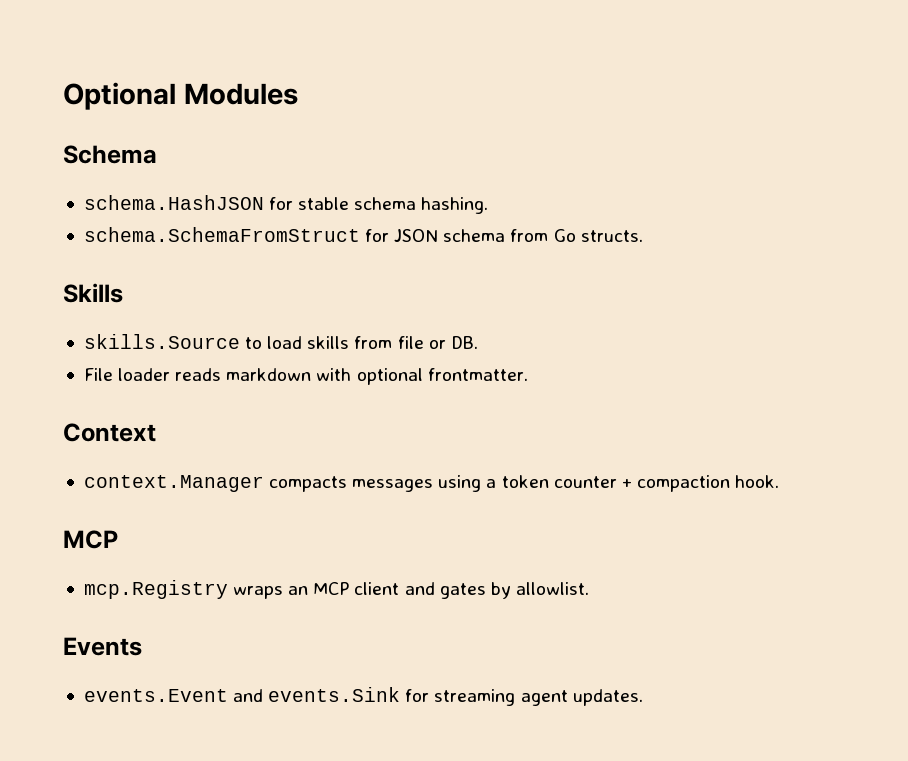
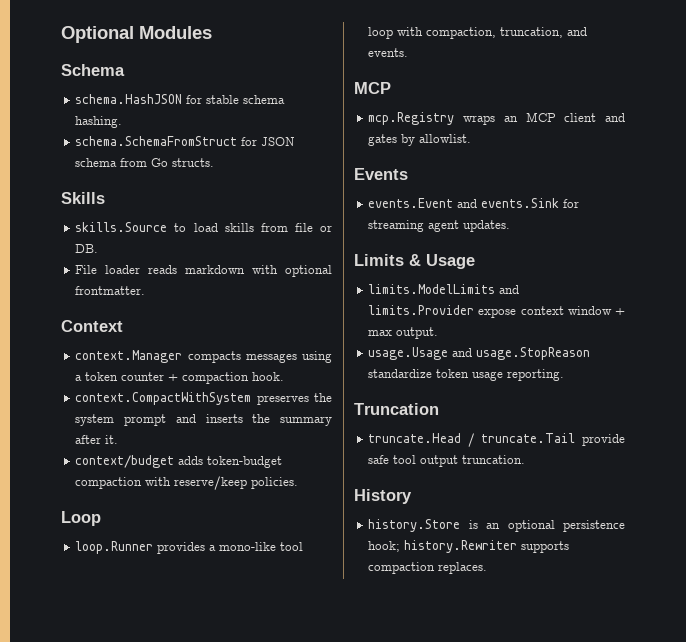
+ context.CompactWithSystem preserves the system prompt and inserts the summary after it.
+ context/budget adds token-budget compaction with reserve/keep policies.
+ Loop
+ loop.Runner provides a mono-like tool loop with compaction, truncation, and events.
+ Limits & Usage
+ limits.ModelLimits and limits.Provider expose context window + max output.
+ usage.Usage and usage.StopReason standardize token usage reporting.
+ Truncation
+ truncate.Head / truncate.Tail provide safe tool output truncation.
+ History
+ history.Store is an optional persistence hook; history.Rewriter supports compaction replaces.

